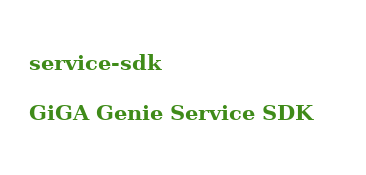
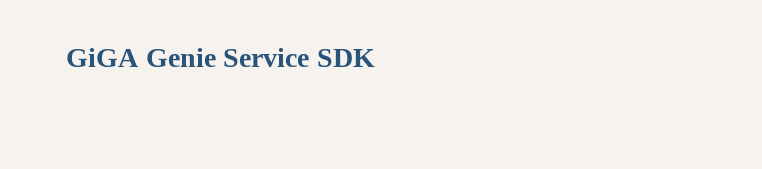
- service-sdk

